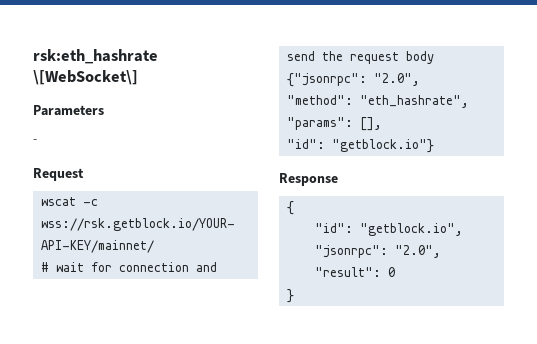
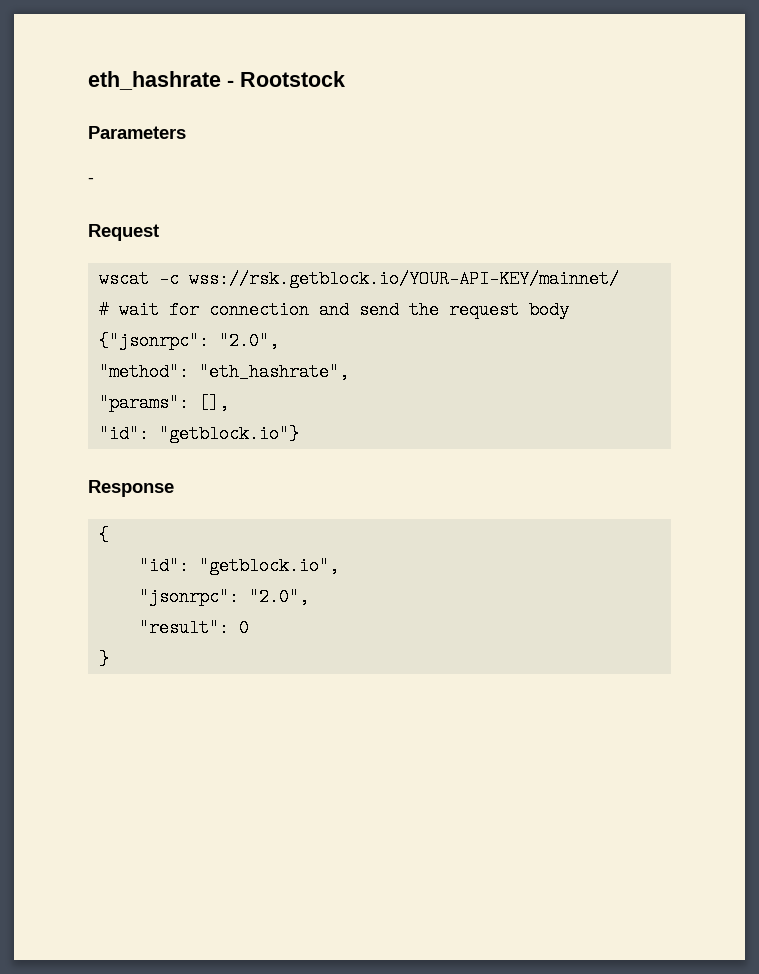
- rsk:eth_hashrate \[WebSocket\]
+ eth_hashrate - Rootstock

